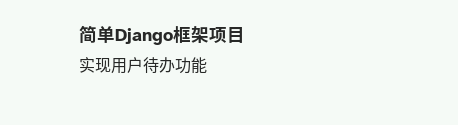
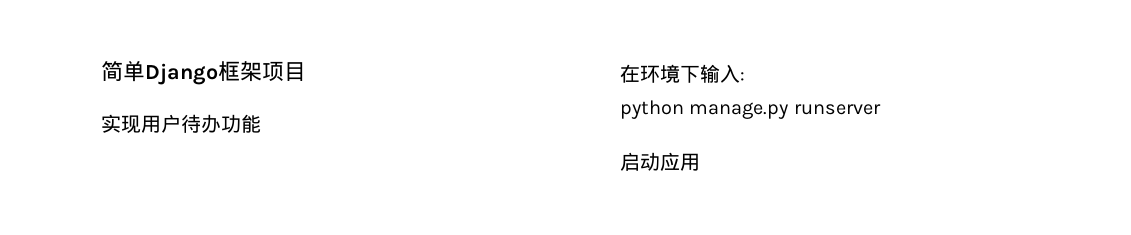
+ 在环境下输入:
+ python manage.py runserver
+ 启动应用

